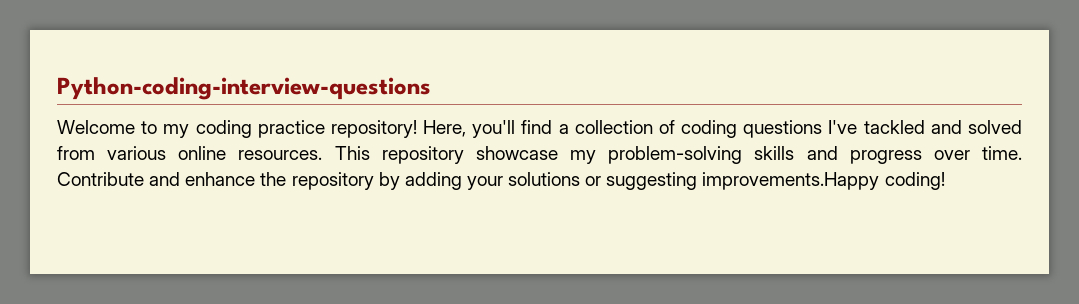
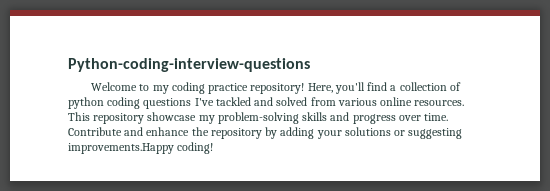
- Here, you'll find a collection of coding questions I've tackled and solved from various online resources.
+ Here, you'll find a collection of python coding questions I've tackled and solved from various online resources.

